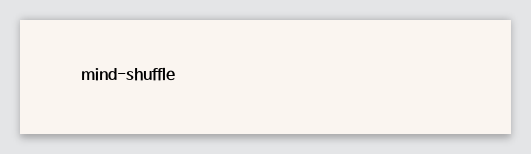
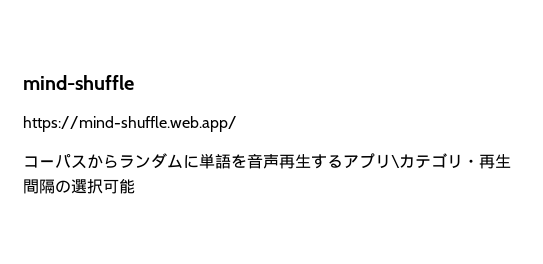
+ https://mind-shuffle.web.app/
+ コーパスからランダムに単語を音声再生するアプリ\カテゴリ・再生間隔の選択可能

